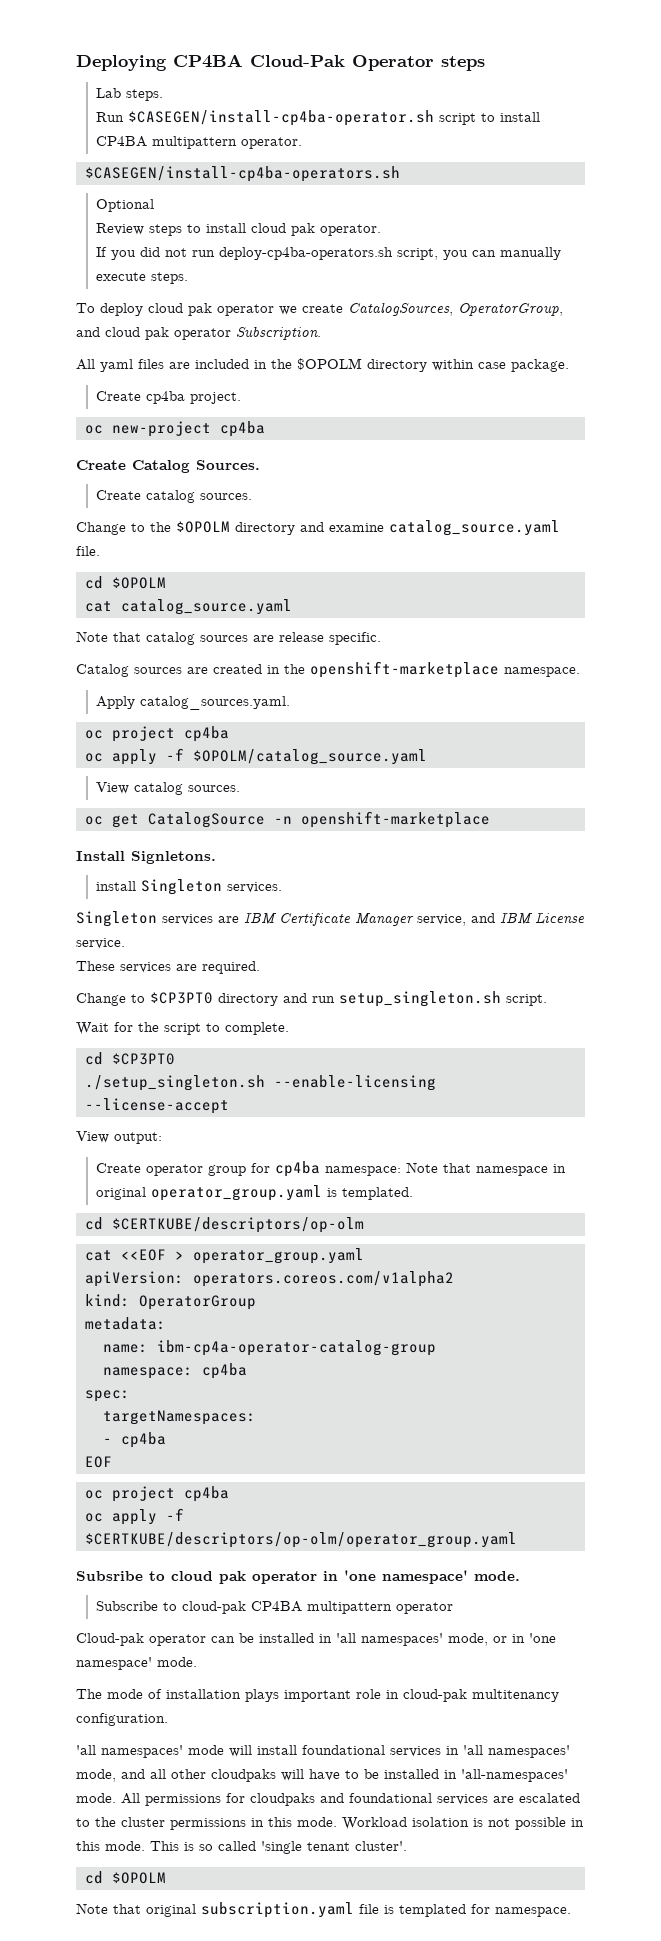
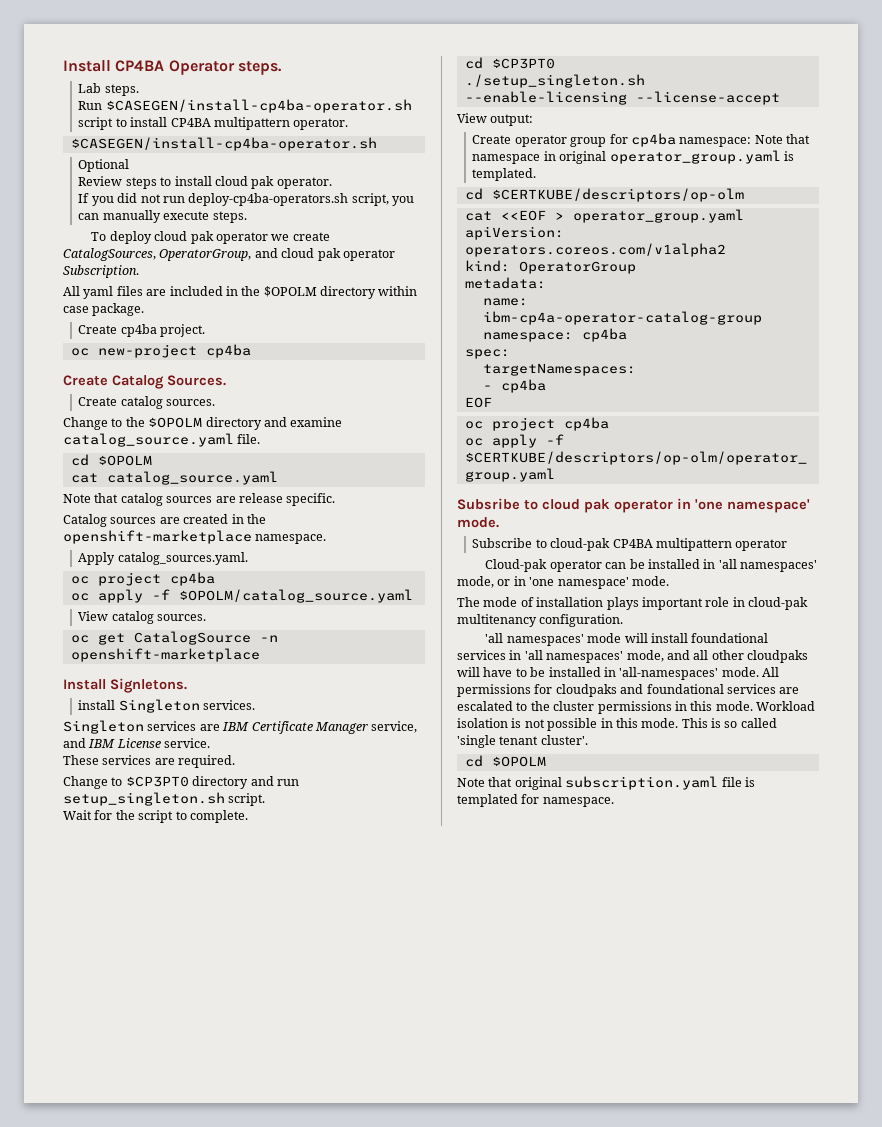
- Deploying CP4BA Cloud-Pak Operator steps
+ Install CP4BA Operator steps.
  Run $CASEGEN/install-cp4ba-operator.sh script to install CP4BA multipattern operator.
- $CASEGEN/install-cp4ba-operators.sh
+ $CASEGEN/install-cp4ba-operator.sh

